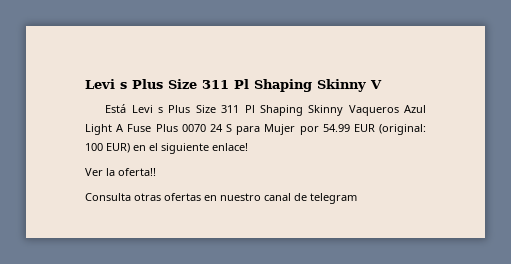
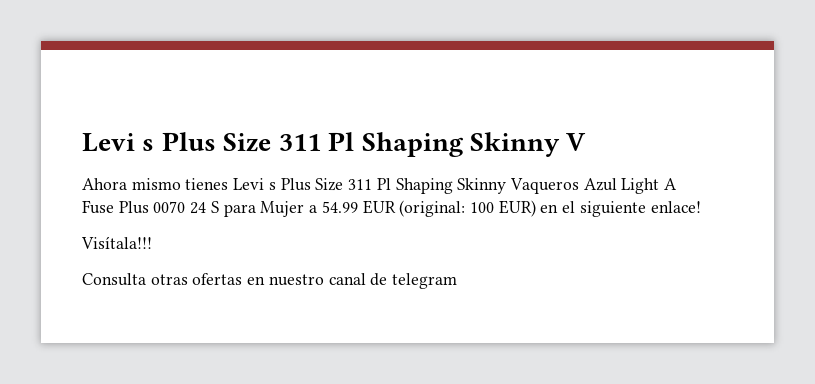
- Está Levi s Plus Size 311 Pl Shaping Skinny Vaqueros Azul Light A Fuse Plus 0070 24 S para Mujer por 54.99 EUR (original: 100 EUR) en el siguiente enlace!
+ Ahora mismo tienes Levi s Plus Size 311 Pl Shaping Skinny Vaqueros Azul Light A Fuse Plus 0070 24 S para Mujer a 54.99 EUR (original: 100 EUR) en el siguiente enlace!
- Ver la oferta!!
+ Visítala!!!

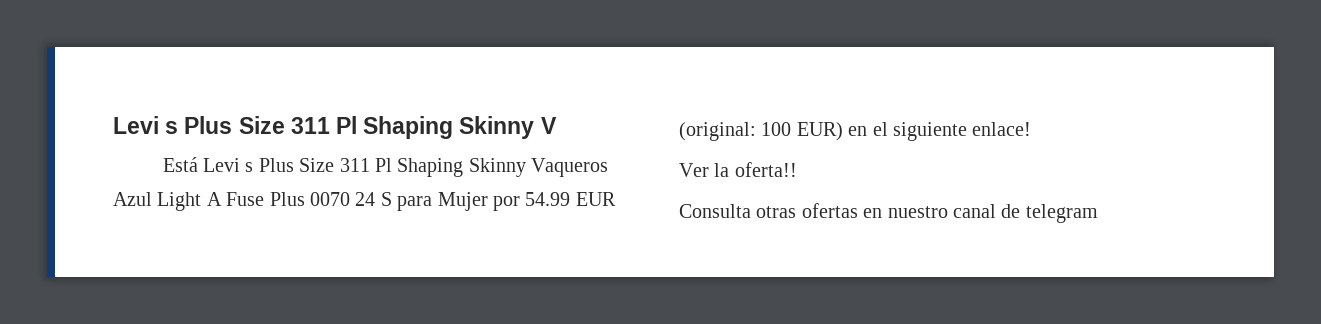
- Ahora mismo tienes Levi s Plus Size 311 Pl Shaping Skinny Vaqueros Azul Light A Fuse Plus 0070 24 S para Mujer a 54.99 EUR (original: 100 EUR) en el siguiente enlace!
+ Está Levi s Plus Size 311 Pl Shaping Skinny Vaqueros Azul Light A Fuse Plus 0070 24 S para Mujer por 54.99 EUR (original: 100 EUR) en el siguiente enlace!
- Visítala!!!
+ Ver la oferta!!

